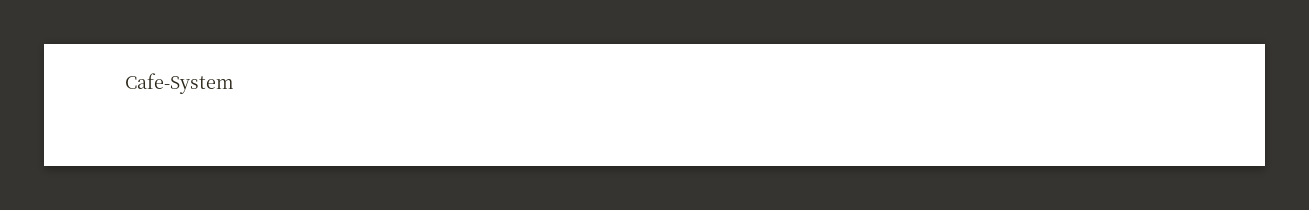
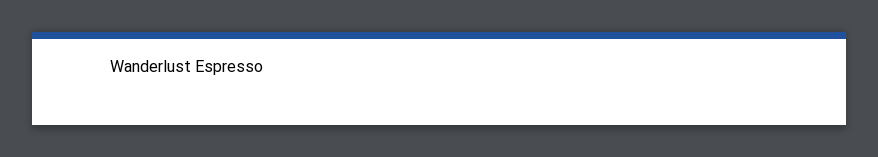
- Cafe-System
+ Wanderlust Espresso

